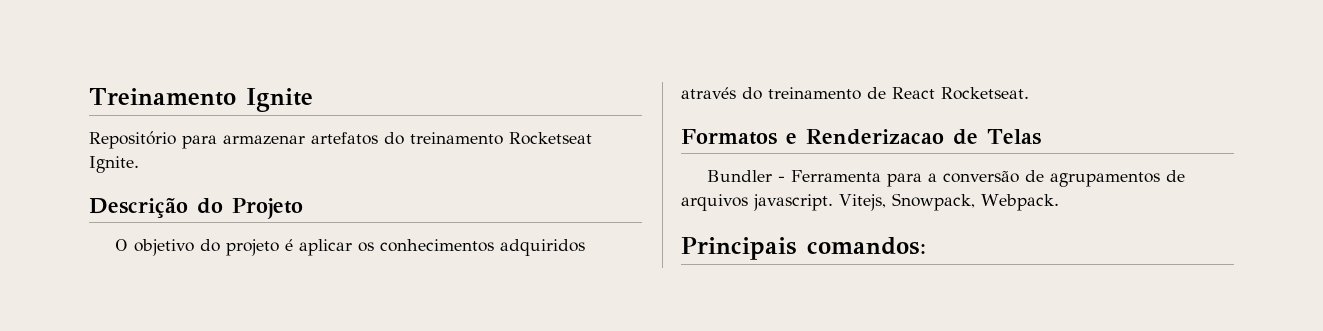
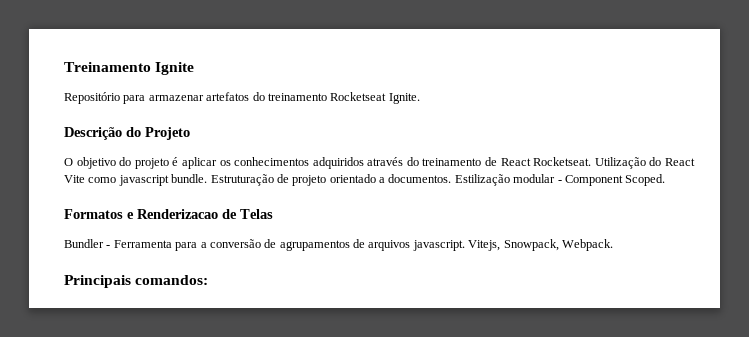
+ Utilização do React Vite como javascript bundle. Estruturação de projeto orientado a documentos. Estilização modular - Component Scoped.

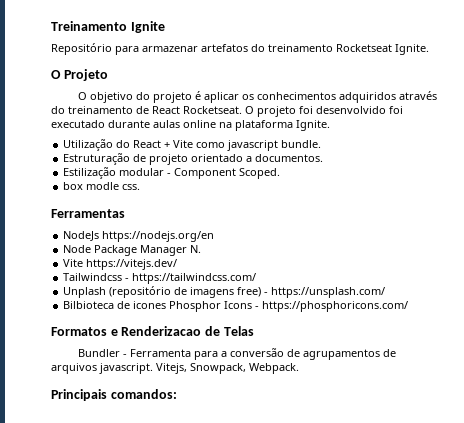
- Descrição do Projeto
+ O Projeto
- O objetivo do projeto é aplicar os conhecimentos adquiridos através do treinamento de React Rocketseat. Utilização do React Vite como javascript bundle. Estruturação de projeto orientado a documentos. Estilização modular - Component Scoped.
+ O objetivo do projeto é aplicar os conhecimentos adquiridos através do treinamento de React Rocketseat. O projeto foi desenvolvido foi executado durante aulas online na plataforma Ignite.
+ Utilização do React + Vite como javascript bundle.
+ Estruturação de projeto orientado a documentos.
+ Estilização modular - Component Scoped.
+ box modle css.
+ Ferramentas
+ NodeJs https://nodejs.org/en
+ Node Package Manager N.
+ Vite https://vitejs.dev/
+ Tailwindcss - https://tailwindcss.com/
+ Unplash (repositório de imagens free) - https://unsplash.com/
+ Bilbioteca de icones Phosphor Icons - https://phosphoricons.com/

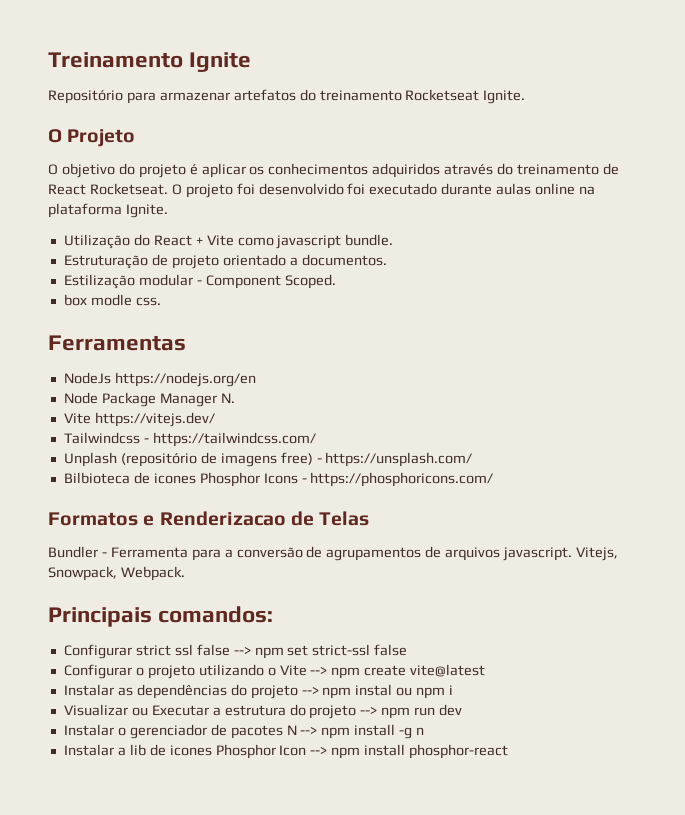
+ Configurar strict ssl false --> npm set strict-ssl false
+ Configurar o projeto utilizando o Vite --> npm create vite@latest
+ Instalar as dependências do projeto --> npm instal ou npm i
+ Visualizar ou Executar a estrutura do projeto --> npm run dev
+ Instalar o gerenciador de pacotes N --> npm install -g n
+ Instalar a lib de icones Phosphor Icon --> npm install phosphor-react

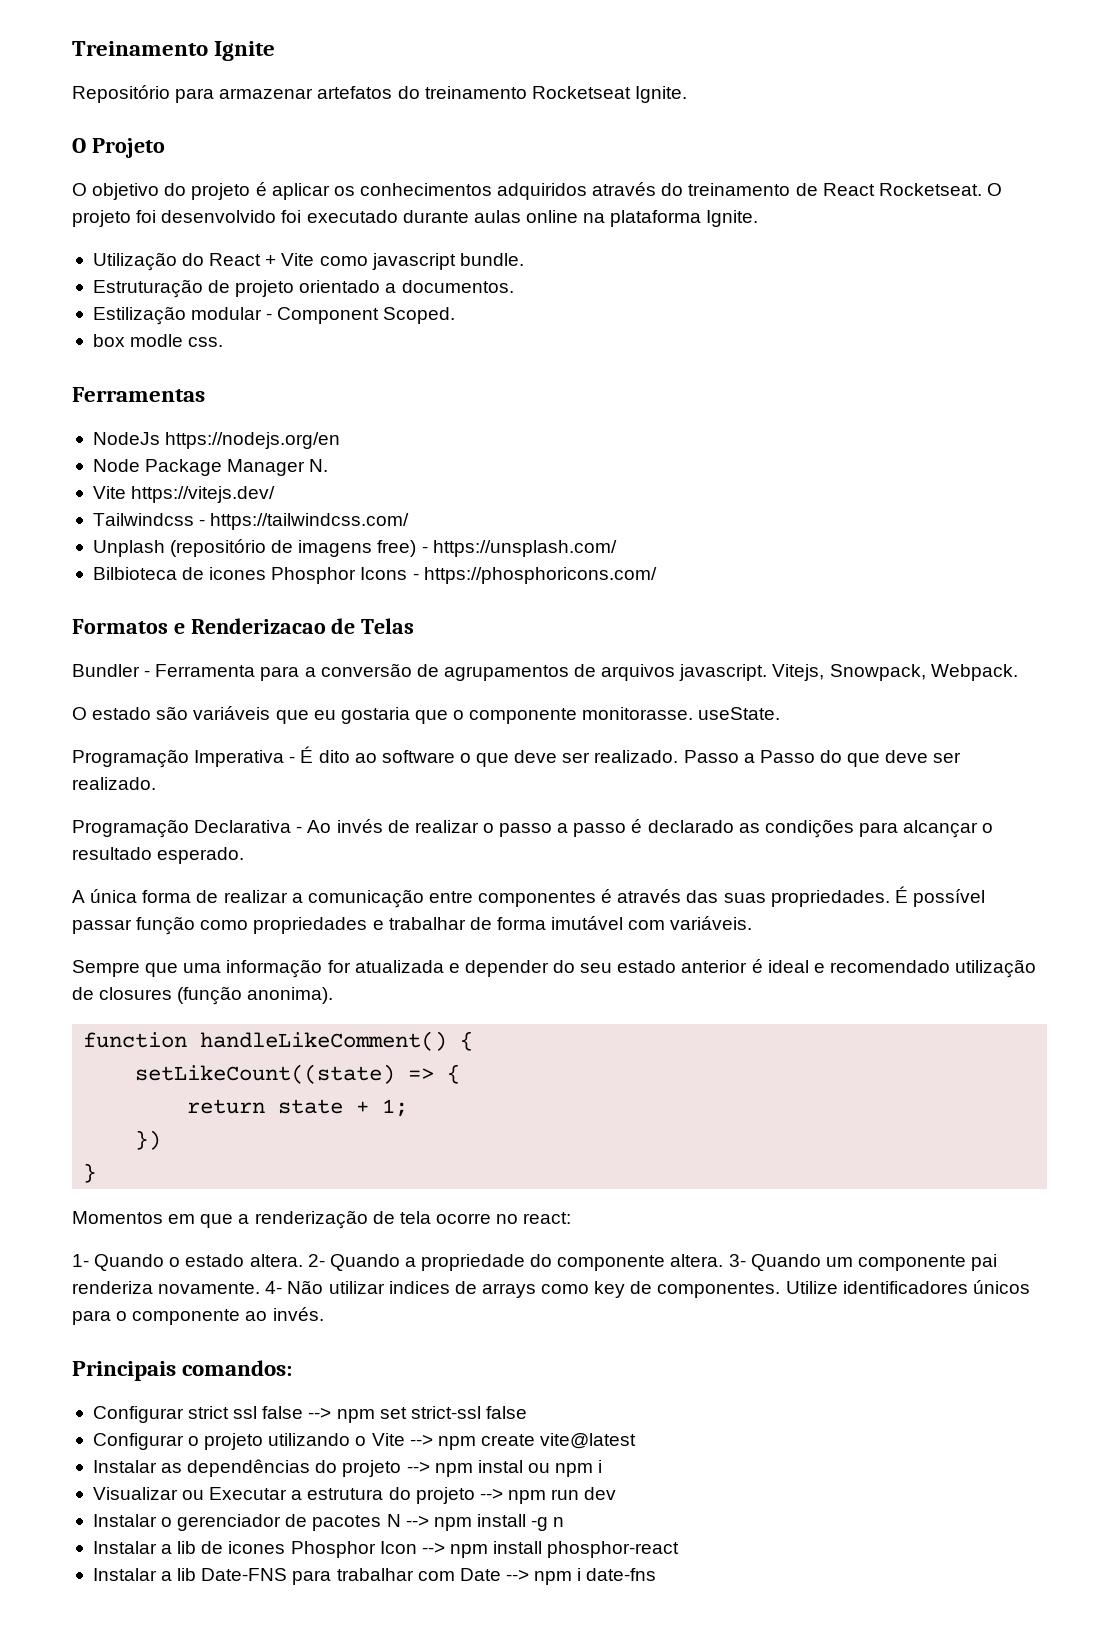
+ O estado são variáveis que eu gostaria que o componente monitorasse. useState.
+ Programação Imperativa - É dito ao software o que deve ser realizado. Passo a Passo do que deve ser realizado.
+ Programação Declarativa - Ao invés de realizar o passo a passo é declarado as condições para alcançar o resultado esperado.
+ A única forma de realizar a comunicação entre componentes é através das suas propriedades. É possível passar função como propriedades e trabalhar de forma imutável com variáveis.
+ Sempre que uma informação for atualizada e depender do seu estado anterior é ideal e recomendado utilização de closures (função anonima).
+ function handleLikeComment() {
+ setLikeCount((state) => {
+ return state + 1;
+ })
+ }
+ Momentos em que a renderização de tela ocorre no react:
+ 1- Quando o estado altera. 2- Quando a propriedade do componente altera. 3- Quando um componente pai renderiza novamente. 4- Não utilizar indices de arrays como key de componentes. Utilize identificadores únicos para o componente ao invés.
+ Instalar a lib Date-FNS para trabalhar com Date --> npm i date-fns

